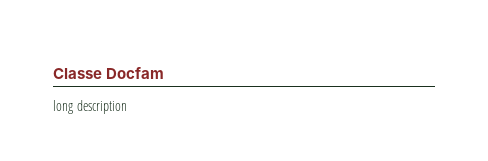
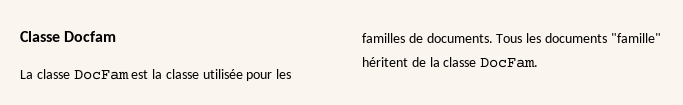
- long description
+ La classe DocFam est la classe utilisée pour les familles de documents. Tous les documents "famille" héritent de la classe DocFam.

